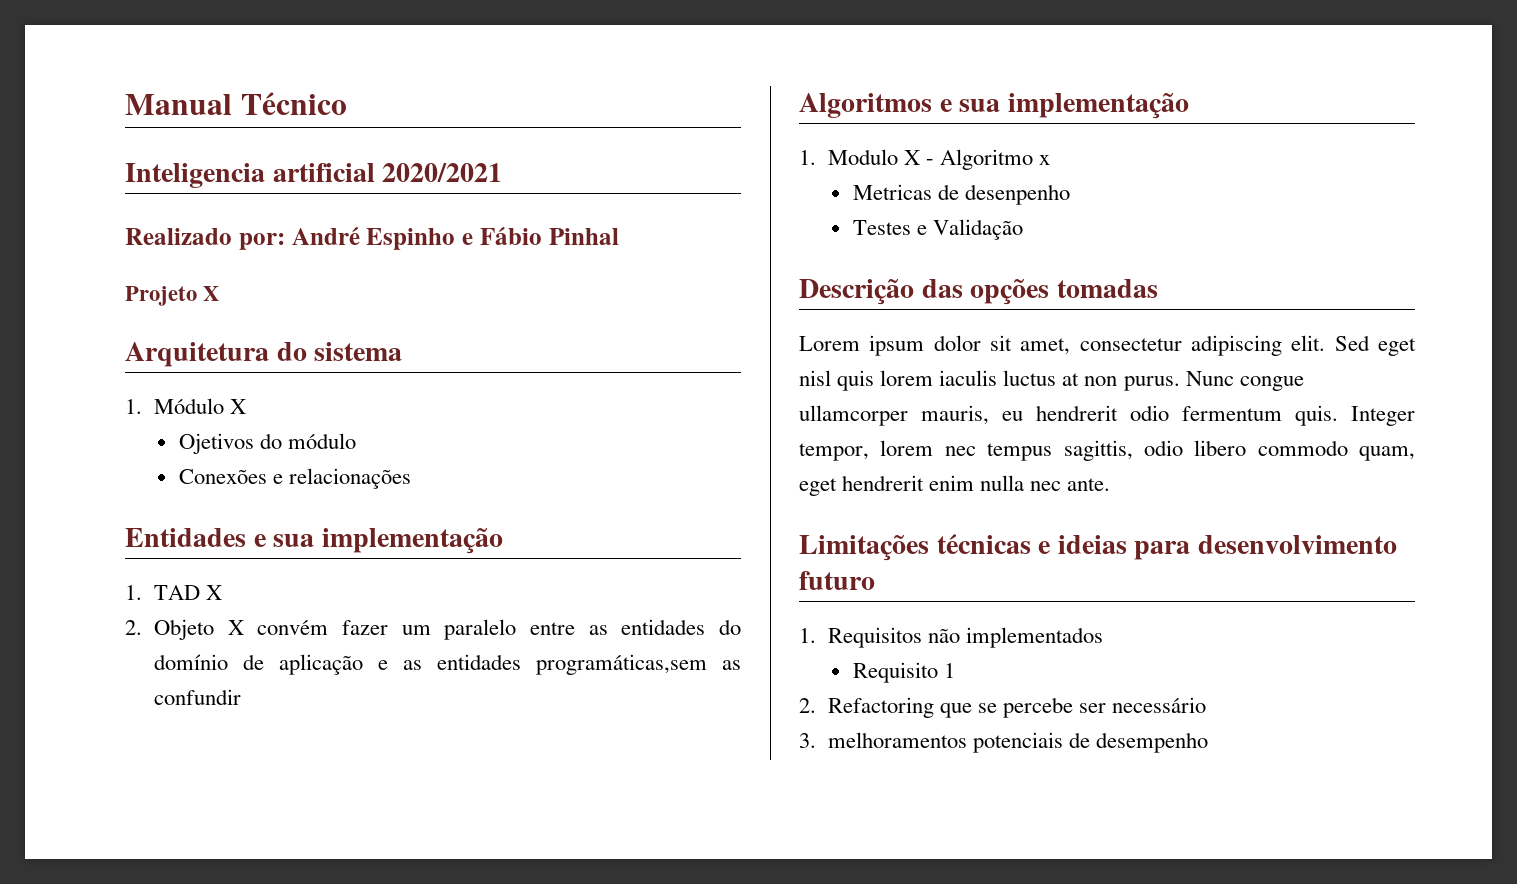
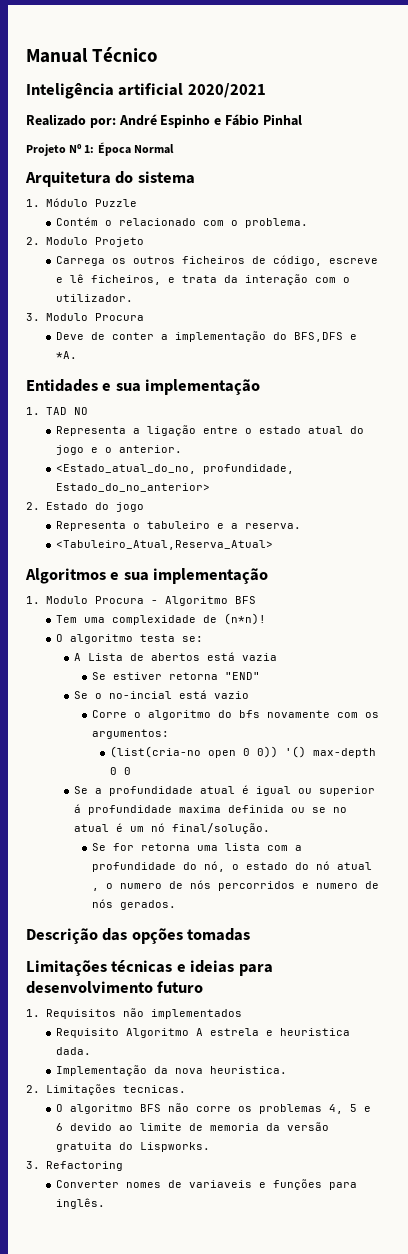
- Inteligencia artificial 2020/2021
+ Inteligência artificial 2020/2021
- Projeto X
+ Projeto Nº 1: Época Normal
- 1. Módulo X
- Ojetivos do módulo
- Conexões e relacionações
+ 1. Módulo Puzzle
+ Contém o relacionado com o problema.
+ 2. Modulo Projeto
+ Carrega os outros ficheiros de código, escreve e lê ficheiros, e trata da interação com o utilizador.
+ 3. Modulo Procura
+ Deve de conter a implementação do BFS,DFS e *A.
- 1. TAD X
- 2. Objeto X convém fazer um paralelo entre as entidades do domínio de aplicação e as entidades programáticas,sem as confundir
+ 1. TAD NO
+ Representa a ligação entre o estado atual do jogo e o anterior.
+ <Estado_atual_do_no, profundidade, Estado_do_no_anterior>
+ 2. Estado do jogo
+ Representa o tabuleiro e a reserva.
+ <Tabuleiro_Atual,Reserva_Atual>
- 1. Modulo X - Algoritmo x
- Metricas de desenpenho
- Testes e Validação
+ 1. Modulo Procura - Algoritmo BFS
+ Tem uma complexidade de (n*n)!
+ O algoritmo testa se:
+ A Lista de abertos está vazia
+ Se estiver retorna "END"
+ Se o no-incial está vazio
+ Corre o algoritmo do bfs novamente com os argumentos:
+ (list(cria-no open 0 0)) '() max-depth 0 0
+ Se a profundidade atual é igual ou superior á profundidade maxima definida ou se no atual é um nó final/solução.
+ Se for retorna uma lista com a profundidade do nó, o estado do nó atual , o numero de nós percorridos e numero de nós gerados.
  Descrição das opções tomadas
- Lorem ipsum dolor sit amet, consectetur adipiscing elit. Sed eget nisl quis lorem iaculis luctus at non purus. Nunc congue ullamcorper mauris, eu hendrerit odio fermentum quis. Integer tempor, lorem nec tempus sagittis, odio libero commodo quam, eget hendrerit enim nulla nec ante.
- Requisito 1
- 2. Refactoring que se percebe ser necessário
- 3. melhoramentos potenciais de desempenho
+ Requisito Algoritmo A estrela e heuristica dada.
+ Implementação da nova heuristica.
+ 2. Limitações tecnicas.
+ O algoritmo BFS não corre os problemas 4, 5 e 6 devido ao limite de memoria da versão gratuita do Lispworks.
+ 3. Refactoring
+ Converter nomes de variaveis e funções para inglês.

